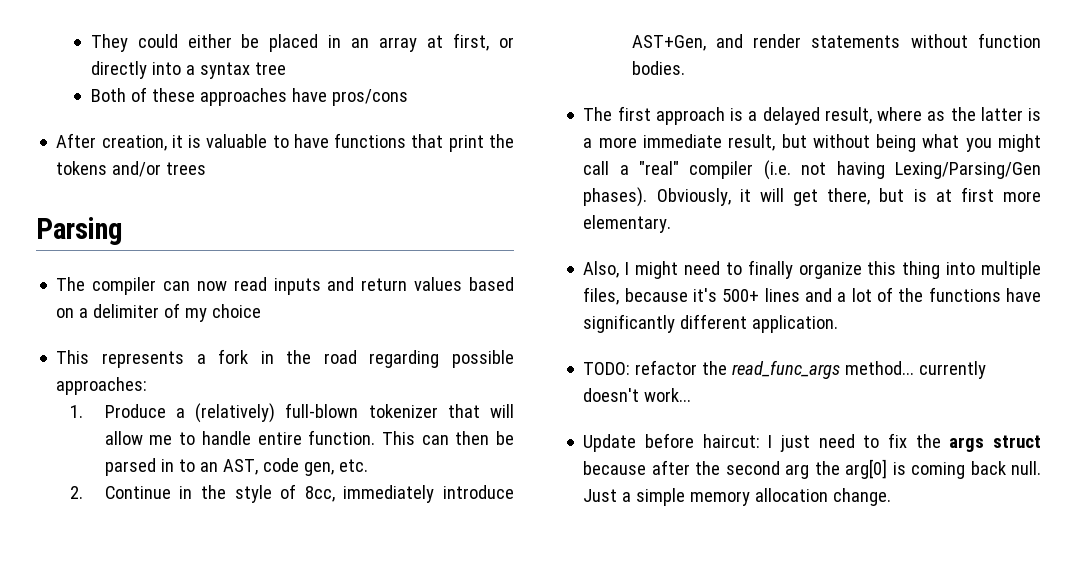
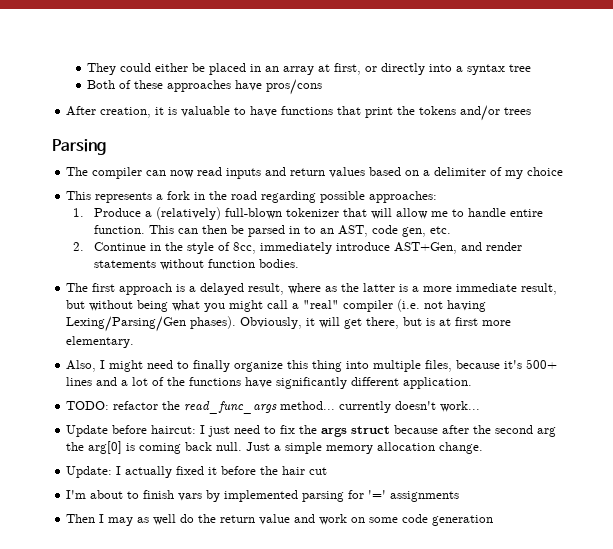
+ Update: I actually fixed it before the hair cut
+ I'm about to finish vars by implemented parsing for '=' assignments
+ Then I may as well do the return value and work on some code generation

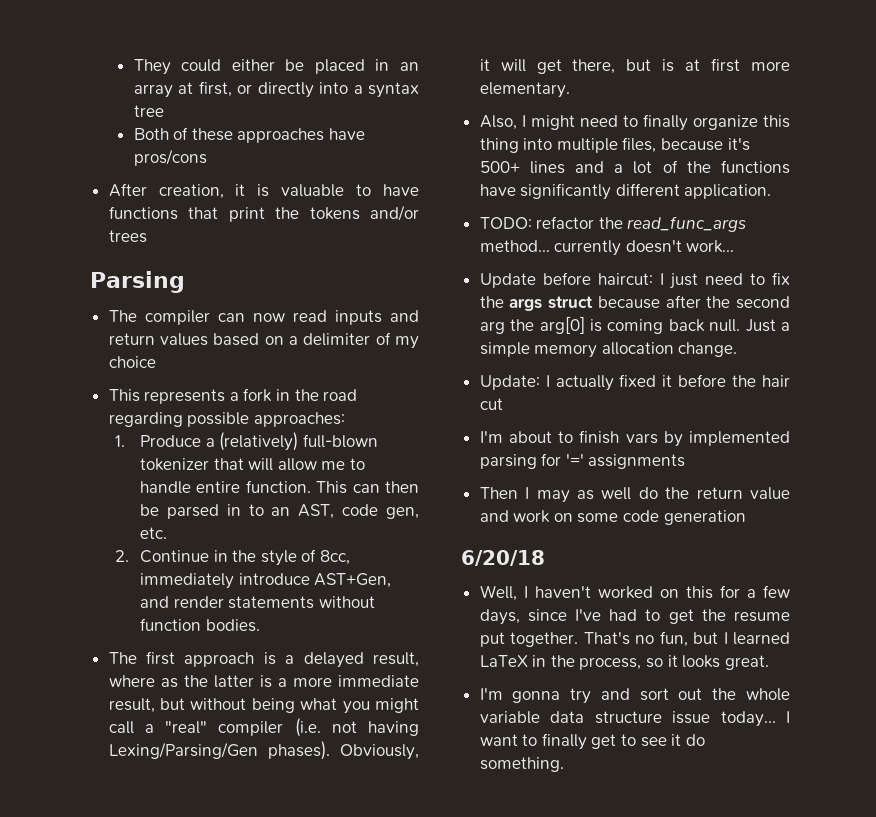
+ 6/20/18
+ Well, I haven't worked on this for a few days, since I've had to get the resume put together. That's no fun, but I learned LaTeX in the process, so it looks great.
+ I'm gonna try and sort out the whole variable data structure issue today... I want to finally get to see it do something.

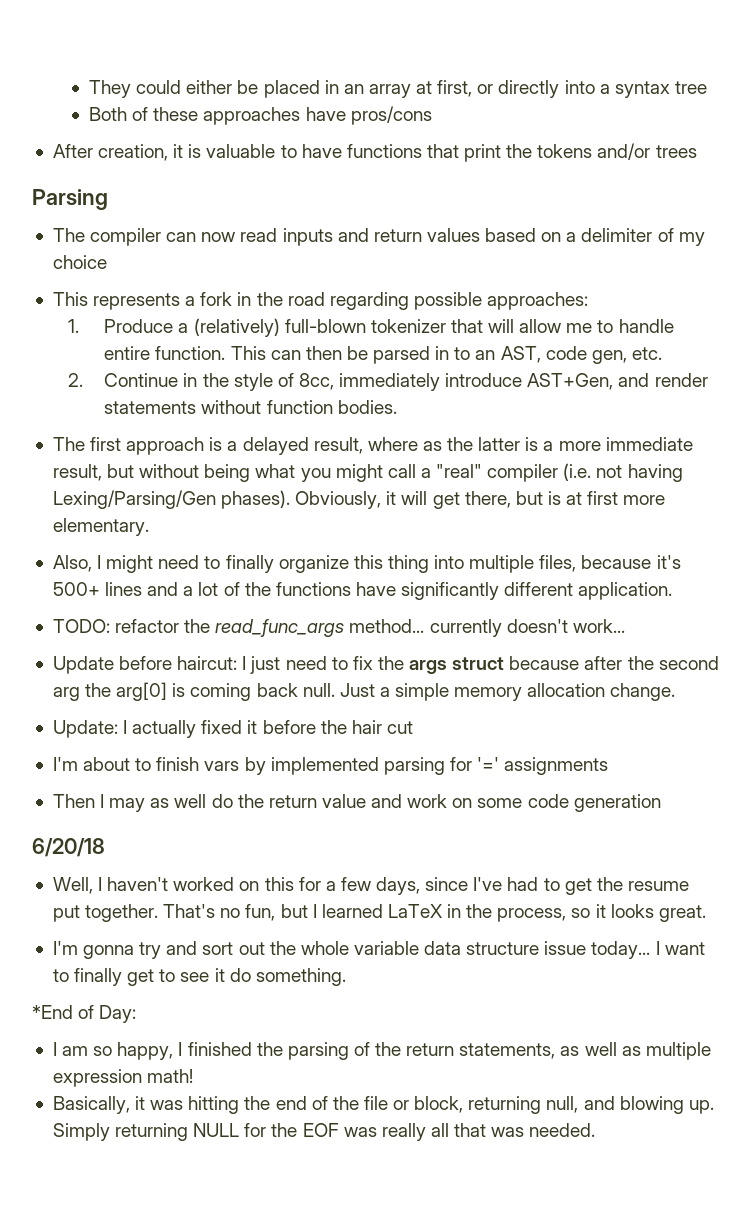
+ *End of Day:
+ I am so happy, I finished the parsing of the return statements, as well as multiple expression math!
+ Basically, it was hitting the end of the file or block, returning null, and blowing up. Simply returning NULL for the EOF was really all that was needed.

